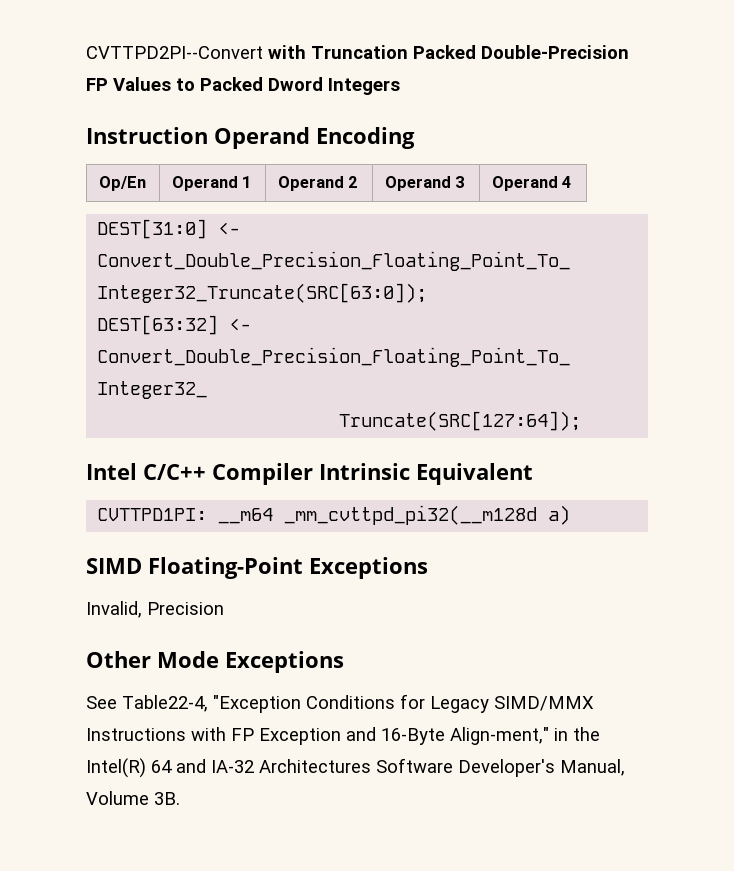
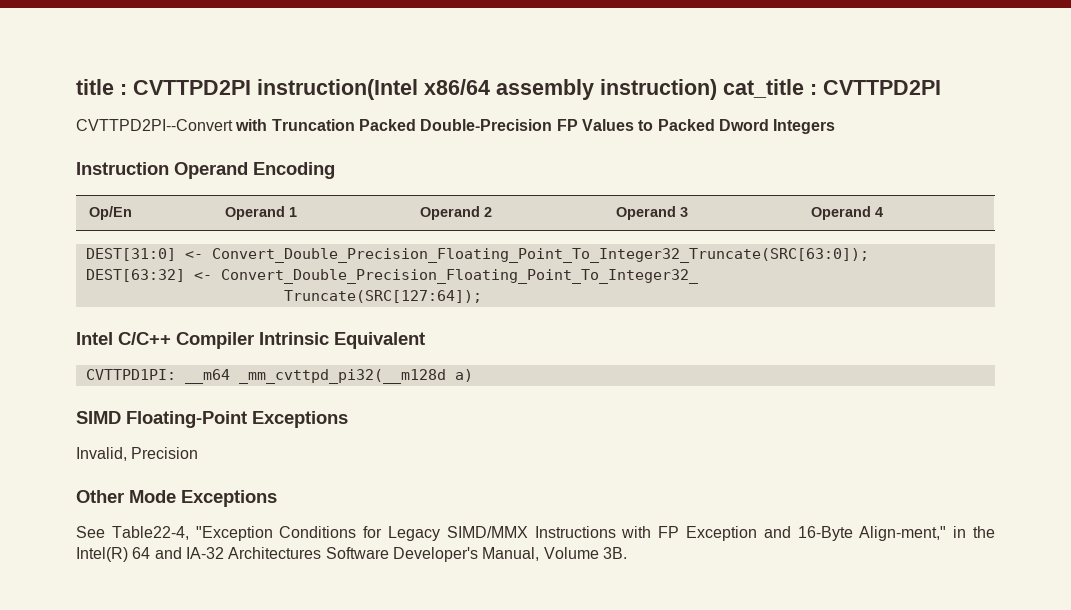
+ title : CVTTPD2PI instruction(Intel x86/64 assembly instruction) cat_title : CVTTPD2PI

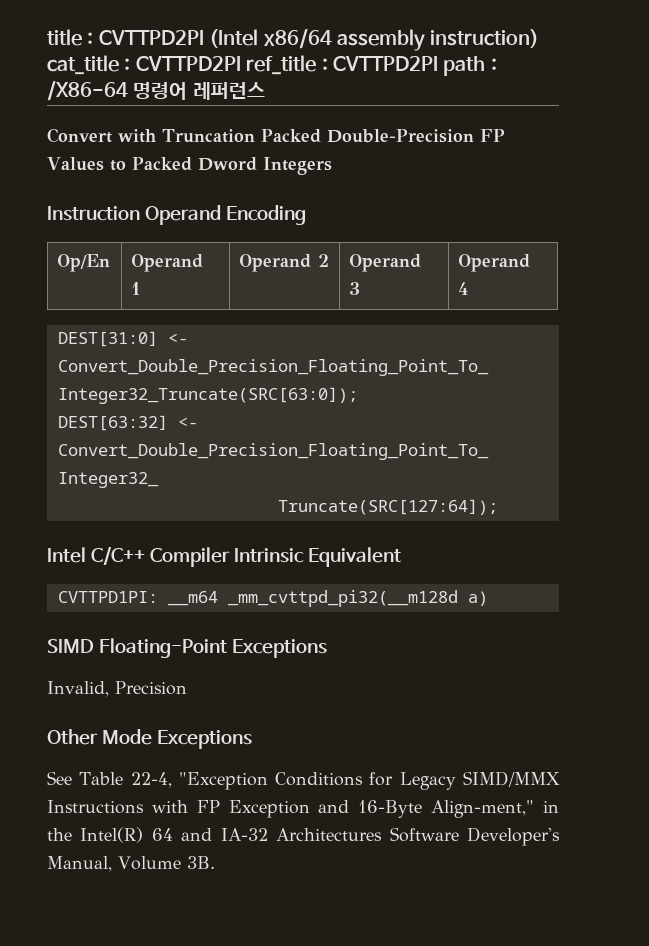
- title : CVTTPD2PI instruction(Intel x86/64 assembly instruction) cat_title : CVTTPD2PI
- CVTTPD2PI--Convert with Truncation Packed Double-Precision FP Values to Packed Dword Integers
+ title : CVTTPD2PI (Intel x86/64 assembly instruction) cat_title : CVTTPD2PI ref_title : CVTTPD2PI path : /X86-64 명령어 레퍼런스
+ Convert with Truncation Packed Double-Precision FP Values to Packed Dword Integers
- See Table22-4, "Exception Conditions for Legacy SIMD/MMX Instructions with FP Exception and 16-Byte Align-ment," in the Intel(R) 64 and IA-32 Architectures Software Developer's Manual, Volume 3B.
+ See Table 22-4, "Exception Conditions for Legacy SIMD/MMX Instructions with FP Exception and 16-Byte Align-ment," in the Intel(R) 64 and IA-32 Architectures Software Developer's Manual, Volume 3B.

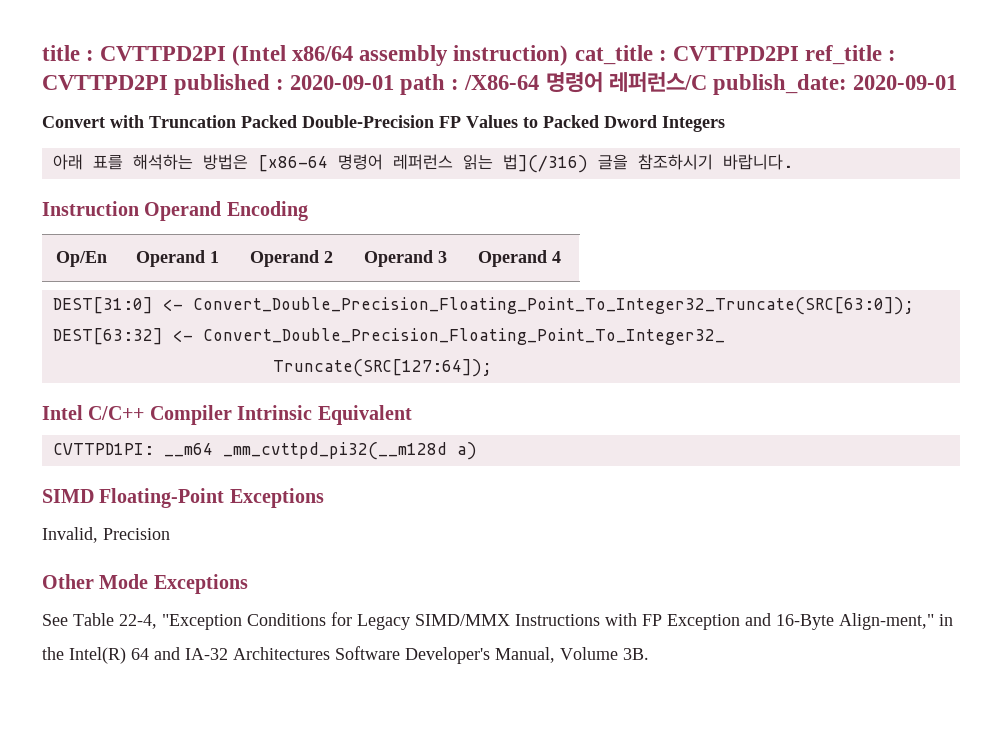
- title : CVTTPD2PI (Intel x86/64 assembly instruction) cat_title : CVTTPD2PI ref_title : CVTTPD2PI path : /X86-64 명령어 레퍼런스
+ title : CVTTPD2PI (Intel x86/64 assembly instruction) cat_title : CVTTPD2PI ref_title : CVTTPD2PI published : 2020-09-01 path : /X86-64 명령어 레퍼런스/C publish_date: 2020-09-01
+ 아래 표를 해석하는 방법은 [x86-64 명령어 레퍼런스 읽는 법](/316) 글을 참조하시기 바랍니다.

